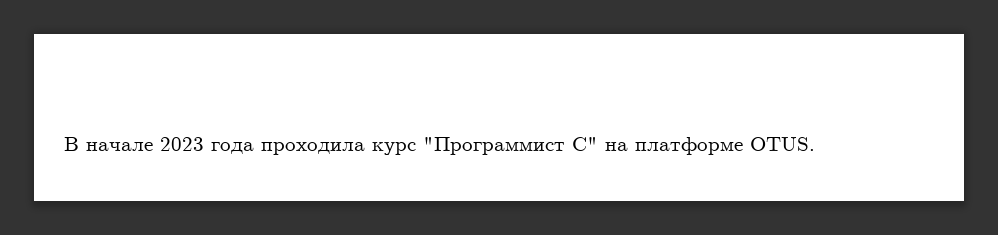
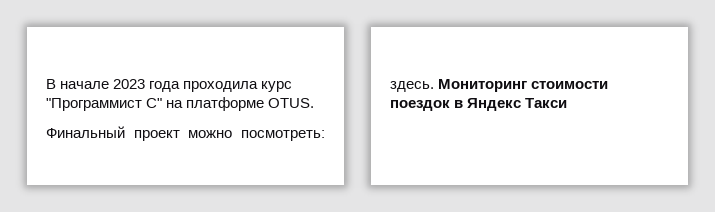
+ Финальный проект можно посмотреть: здесь. Мониторинг стоимости поездок в Яндекс Такси

